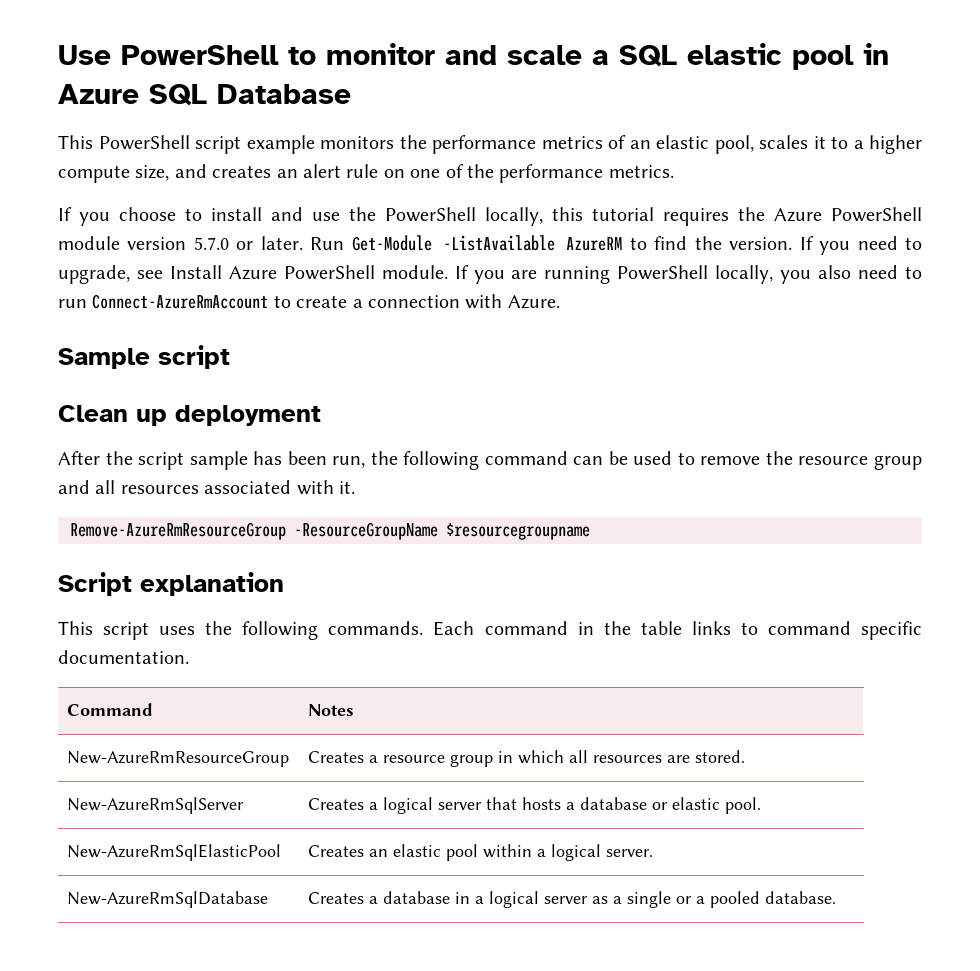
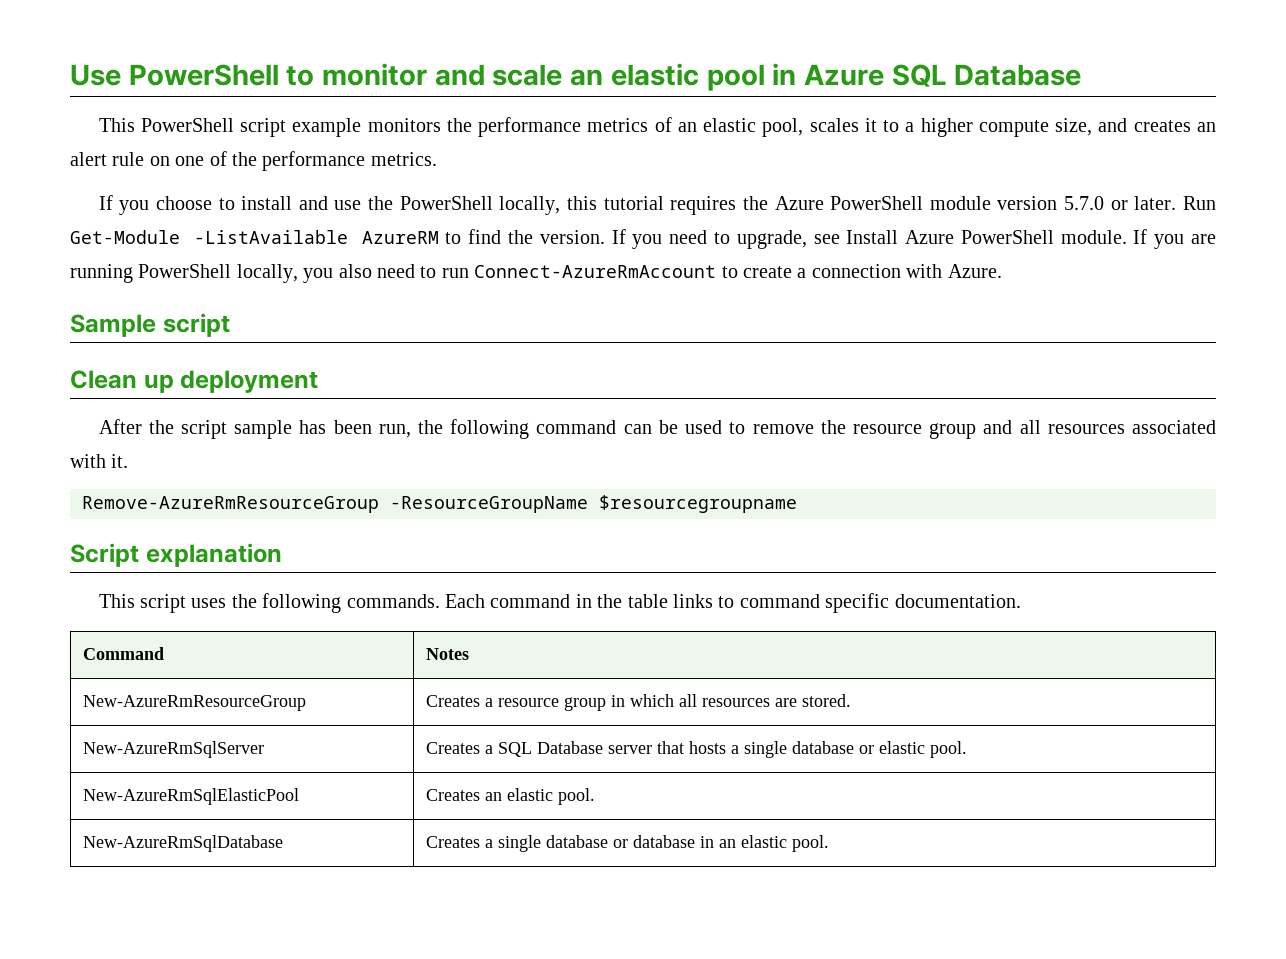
- Use PowerShell to monitor and scale a SQL elastic pool in Azure SQL Database
+ Use PowerShell to monitor and scale an elastic pool in Azure SQL Database
- New-AzureRmSqlServer | Creates a logical server that hosts a database or elastic pool.
+ New-AzureRmSqlServer | Creates a SQL Database server that hosts a single database or elastic pool.
- New-AzureRmSqlElasticPool | Creates an elastic pool within a logical server.
- New-AzureRmSqlDatabase | Creates a database in a logical server as a single or a pooled database.
+ New-AzureRmSqlElasticPool | Creates an elastic pool.
+ New-AzureRmSqlDatabase | Creates a single database or database in an elastic pool.

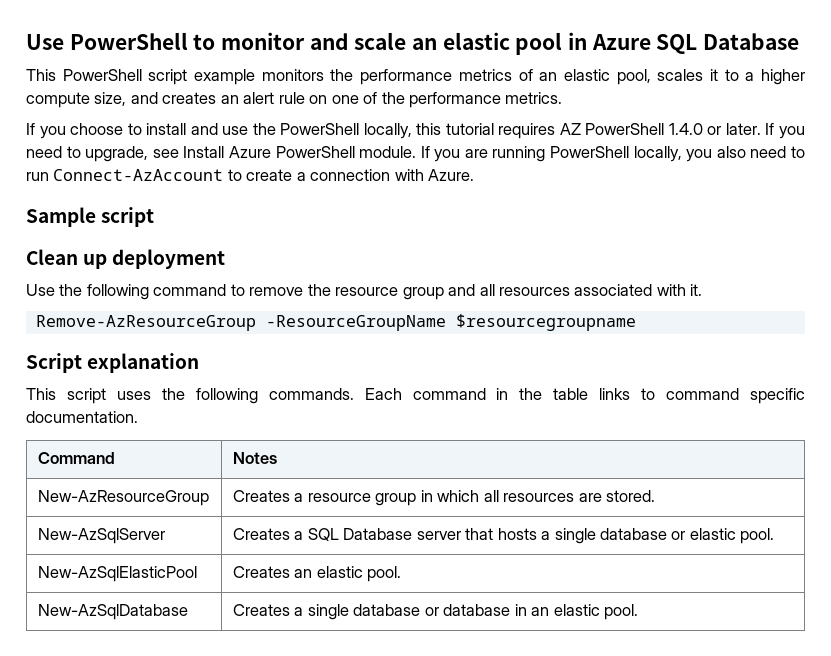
- If you choose to install and use the PowerShell locally, this tutorial requires the Azure PowerShell module version 5.7.0 or later. Run Get-Module -ListAvailable AzureRM to find the version.
+ If you choose to install and use the PowerShell locally, this tutorial requires AZ PowerShell 1.4.0 or later.
- If you are running PowerShell locally, you also need to run Connect-AzureRmAccount to create a connection with Azure.
+ If you are running PowerShell locally, you also need to run Connect-AzAccount to create a connection with Azure.
- After the script sample has been run, the following command can be used to remove the resource group and all resources associated with it.
+ Use the following command to remove the resource group and all resources associated with it.
- Remove-AzureRmResourceGroup -ResourceGroupName $resourcegroupname
+ Remove-AzResourceGroup -ResourceGroupName $resourcegroupname
- New-AzureRmResourceGroup | Creates a resource group in which all resources are stored.
+ New-AzResourceGroup | Creates a resource group in which all resources are stored.
- New-AzureRmSqlServer | Creates a SQL Database server that hosts a single database or elastic pool.
+ New-AzSqlServer | Creates a SQL Database server that hosts a single database or elastic pool.
- New-AzureRmSqlElasticPool | Creates an elastic pool.
+ New-AzSqlElasticPool | Creates an elastic pool.
- New-AzureRmSqlDatabase | Creates a single database or database in an elastic pool.
+ New-AzSqlDatabase | Creates a single database or database in an elastic pool.

